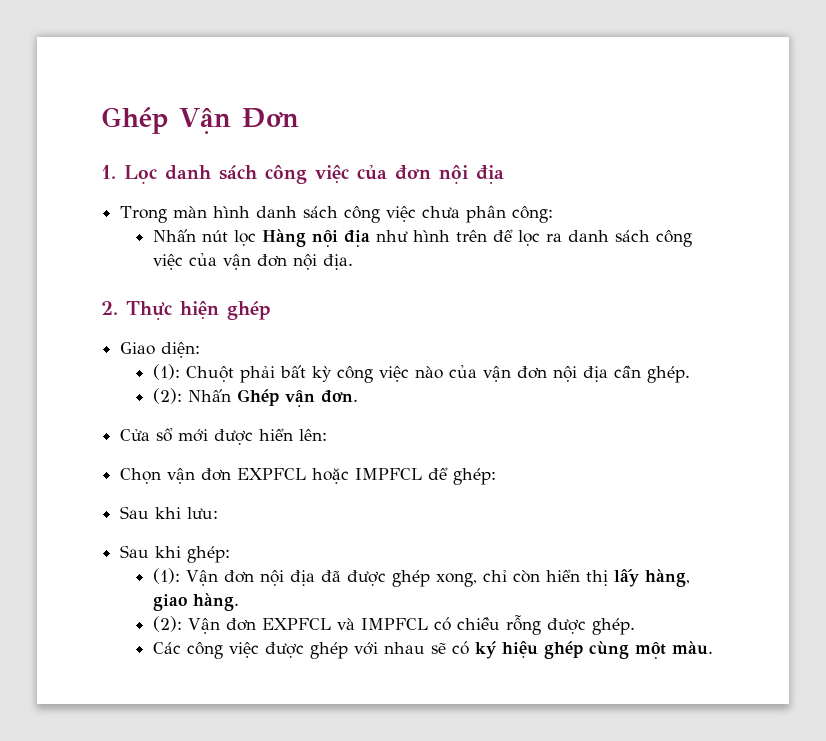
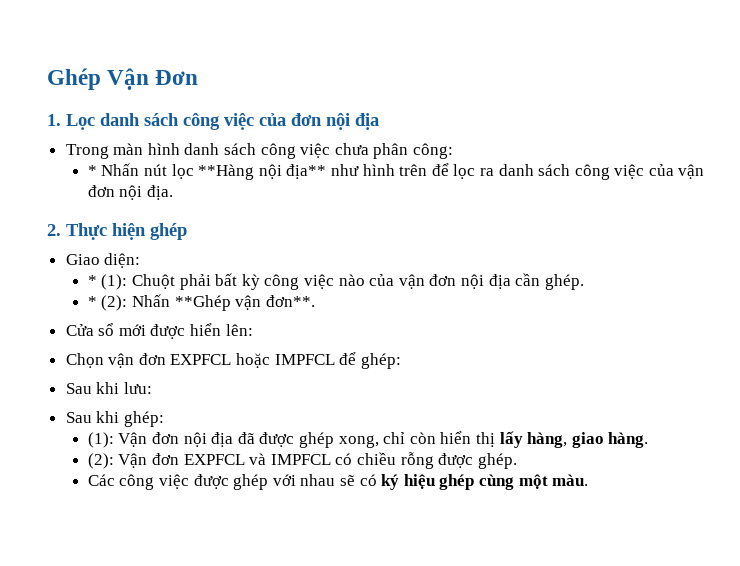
- Nhấn nút lọc Hàng nội địa như hình trên để lọc ra danh sách công việc của vận đơn nội địa.
+ * Nhấn nút lọc **Hàng nội địa** như hình trên để lọc ra danh sách công việc của vận đơn nội địa.
- (1): Chuột phải bất kỳ công việc nào của vận đơn nội địa cần ghép.
+ * (1): Chuột phải bất kỳ công việc nào của vận đơn nội địa cần ghép.
- (2): Nhấn Ghép vận đơn.
+ * (2): Nhấn **Ghép vận đơn**.

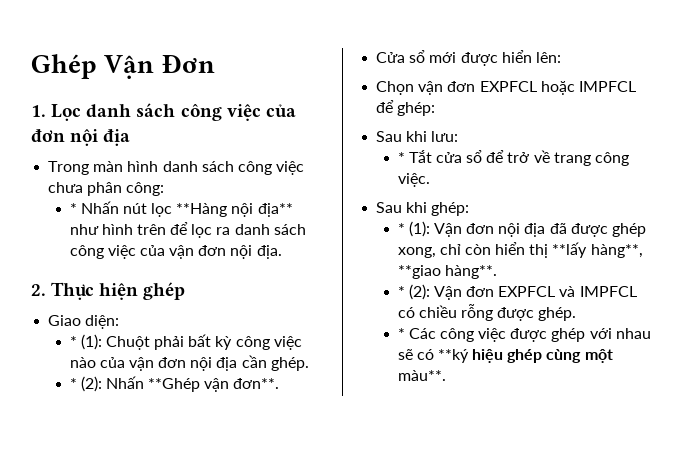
+ * Tắt cửa sổ để trở về trang công việc.
- (1): Vận đơn nội địa đã được ghép xong, chỉ còn hiển thị lấy hàng, giao hàng.
- (2): Vận đơn EXPFCL và IMPFCL có chiều rỗng được ghép.
+ * (1): Vận đơn nội địa đã được ghép xong, chỉ còn hiển thị **lấy hàng**, **giao hàng**.
+ * (2): Vận đơn EXPFCL và IMPFCL có chiều rỗng được ghép.
- Các công việc được ghép với nhau sẽ có ký hiệu ghép cùng một màu.
+ * Các công việc được ghép với nhau sẽ có **ký hiệu ghép cùng một màu**.

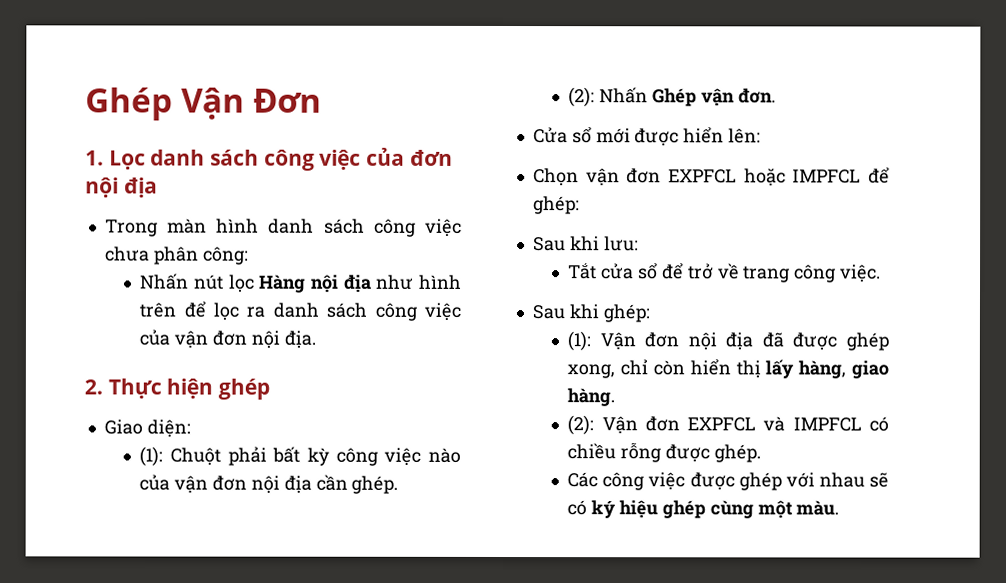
- * Nhấn nút lọc **Hàng nội địa** như hình trên để lọc ra danh sách công việc của vận đơn nội địa.
+ Nhấn nút lọc Hàng nội địa như hình trên để lọc ra danh sách công việc của vận đơn nội địa.
- * (1): Chuột phải bất kỳ công việc nào của vận đơn nội địa cần ghép.
+ (1): Chuột phải bất kỳ công việc nào của vận đơn nội địa cần ghép.
- * (2): Nhấn **Ghép vận đơn**.
+ (2): Nhấn Ghép vận đơn.
- * Tắt cửa sổ để trở về trang công việc.
+ Tắt cửa sổ để trở về trang công việc.
- * (1): Vận đơn nội địa đã được ghép xong, chỉ còn hiển thị **lấy hàng**, **giao hàng**.
- * (2): Vận đơn EXPFCL và IMPFCL có chiều rỗng được ghép.
+ (1): Vận đơn nội địa đã được ghép xong, chỉ còn hiển thị lấy hàng, giao hàng.
+ (2): Vận đơn EXPFCL và IMPFCL có chiều rỗng được ghép.
- * Các công việc được ghép với nhau sẽ có **ký hiệu ghép cùng một màu**.
+ Các công việc được ghép với nhau sẽ có ký hiệu ghép cùng một màu.

